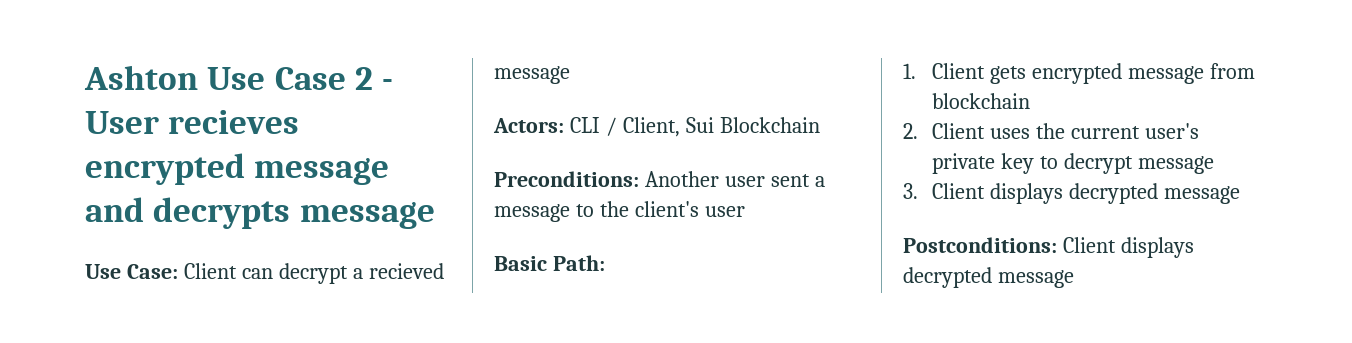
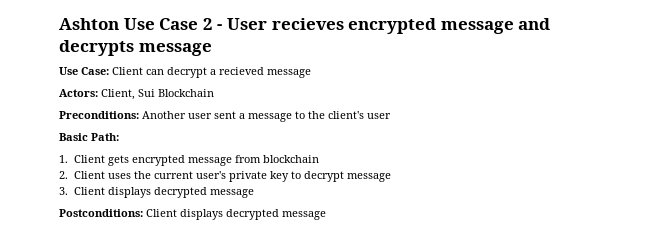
- Actors: CLI / Client, Sui Blockchain
+ Actors: Client, Sui Blockchain

